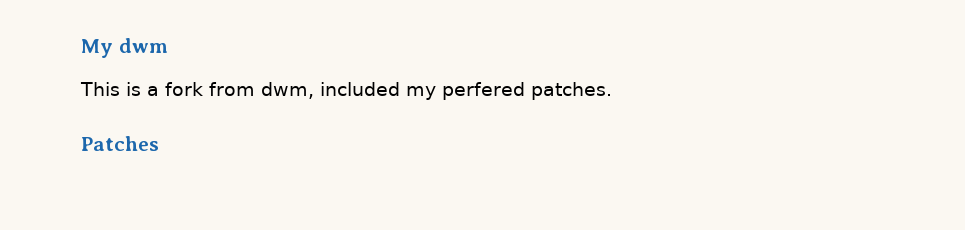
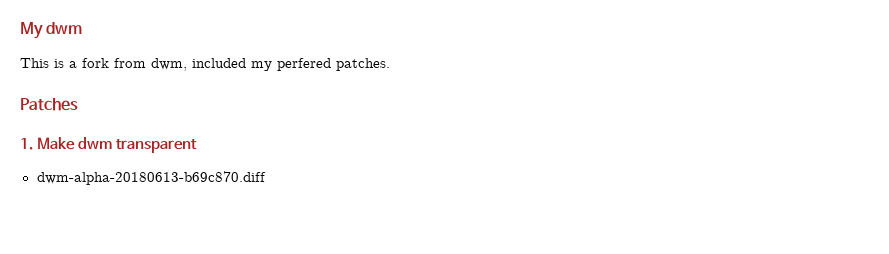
+ 1. Make dwm transparent
+ dwm-alpha-20180613-b69c870.diff

